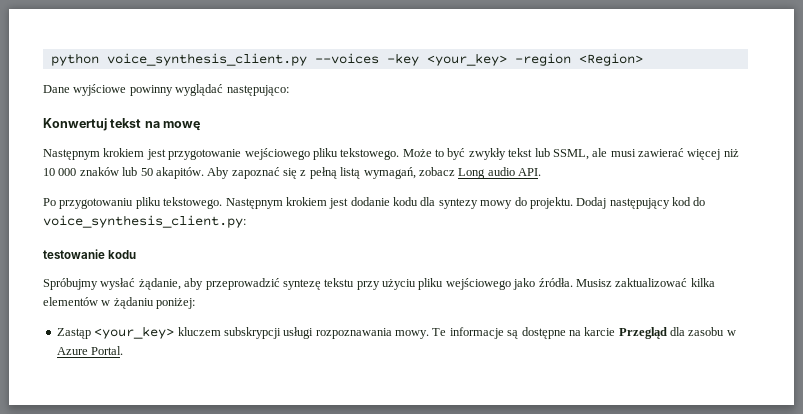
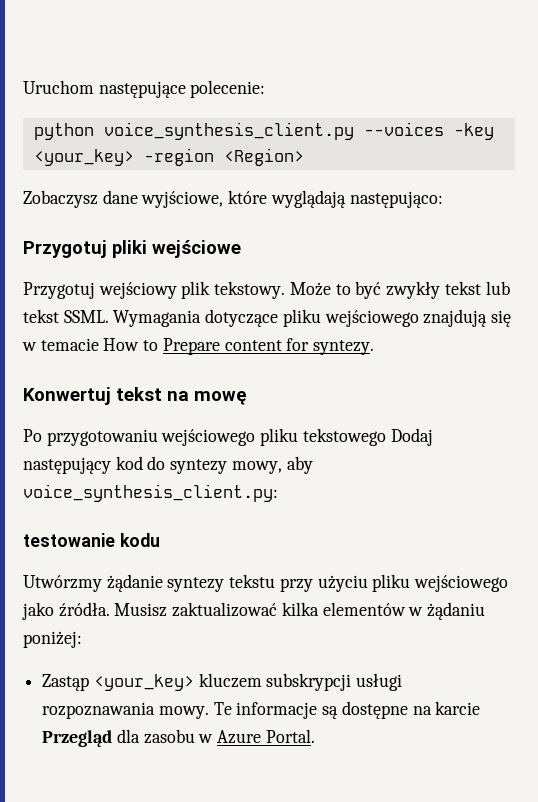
+ Uruchom następujące polecenie:
- Dane wyjściowe powinny wyglądać następująco:
+ Zobaczysz dane wyjściowe, które wyglądają następująco:
+ Przygotuj pliki wejściowe
+ Przygotuj wejściowy plik tekstowy. Może to być zwykły tekst lub tekst SSML. Wymagania dotyczące pliku wejściowego znajdują się w temacie How to Prepare content for syntezy.
  Konwertuj tekst na mowę
- Następnym krokiem jest przygotowanie wejściowego pliku tekstowego. Może to być zwykły tekst lub SSML, ale musi zawierać więcej niż 10 000 znaków lub 50 akapitów. Aby zapoznać się z pełną listą wymagań, zobacz Long audio API.
- Po przygotowaniu pliku tekstowego. Następnym krokiem jest dodanie kodu dla syntezy mowy do projektu. Dodaj następujący kod do voice_synthesis_client.py:
+ Po przygotowaniu wejściowego pliku tekstowego Dodaj następujący kod do syntezy mowy, aby voice_synthesis_client.py:
- Spróbujmy wysłać żądanie, aby przeprowadzić syntezę tekstu przy użyciu pliku wejściowego jako źródła.
+ Utwórzmy żądanie syntezy tekstu przy użyciu pliku wejściowego jako źródła.

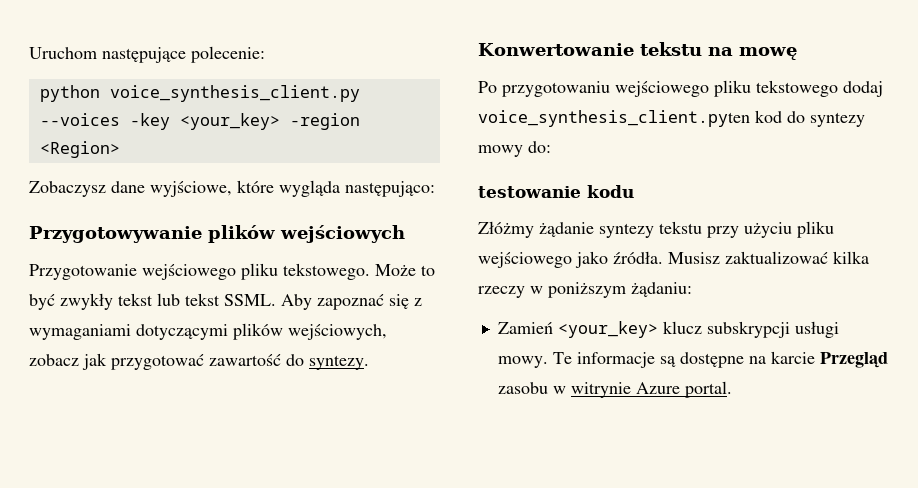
- Zobaczysz dane wyjściowe, które wyglądają następująco:
+ Zobaczysz dane wyjściowe, które wygląda następująco:
- Przygotuj pliki wejściowe
- Przygotuj wejściowy plik tekstowy.
+ Przygotowywanie plików wejściowych
+ Przygotowanie wejściowego pliku tekstowego.
- Wymagania dotyczące pliku wejściowego znajdują się w temacie How to Prepare content for syntezy.
+ Aby zapoznać się z wymaganiami dotyczącymi plików wejściowych, zobacz jak przygotować zawartość do syntezy.
- Konwertuj tekst na mowę
+ Konwertowanie tekstu na mowę
- Po przygotowaniu wejściowego pliku tekstowego Dodaj następujący kod do syntezy mowy, aby voice_synthesis_client.py:
+ Po przygotowaniu wejściowego pliku tekstowego dodaj voice_synthesis_client.pyten kod do syntezy mowy do:
- Utwórzmy żądanie syntezy tekstu przy użyciu pliku wejściowego jako źródła.
+ Złóżmy żądanie syntezy tekstu przy użyciu pliku wejściowego jako źródła.
- Musisz zaktualizować kilka elementów w żądaniu poniżej:
- Zastąp <your_key> kluczem subskrypcji usługi rozpoznawania mowy.
+ Musisz zaktualizować kilka rzeczy w poniższym żądaniu:
+ Zamień <your_key> klucz subskrypcji usługi mowy.
- Te informacje są dostępne na karcie Przegląd dla zasobu w Azure Portal.
+ Te informacje są dostępne na karcie Przegląd zasobu w witrynie Azure portal.

